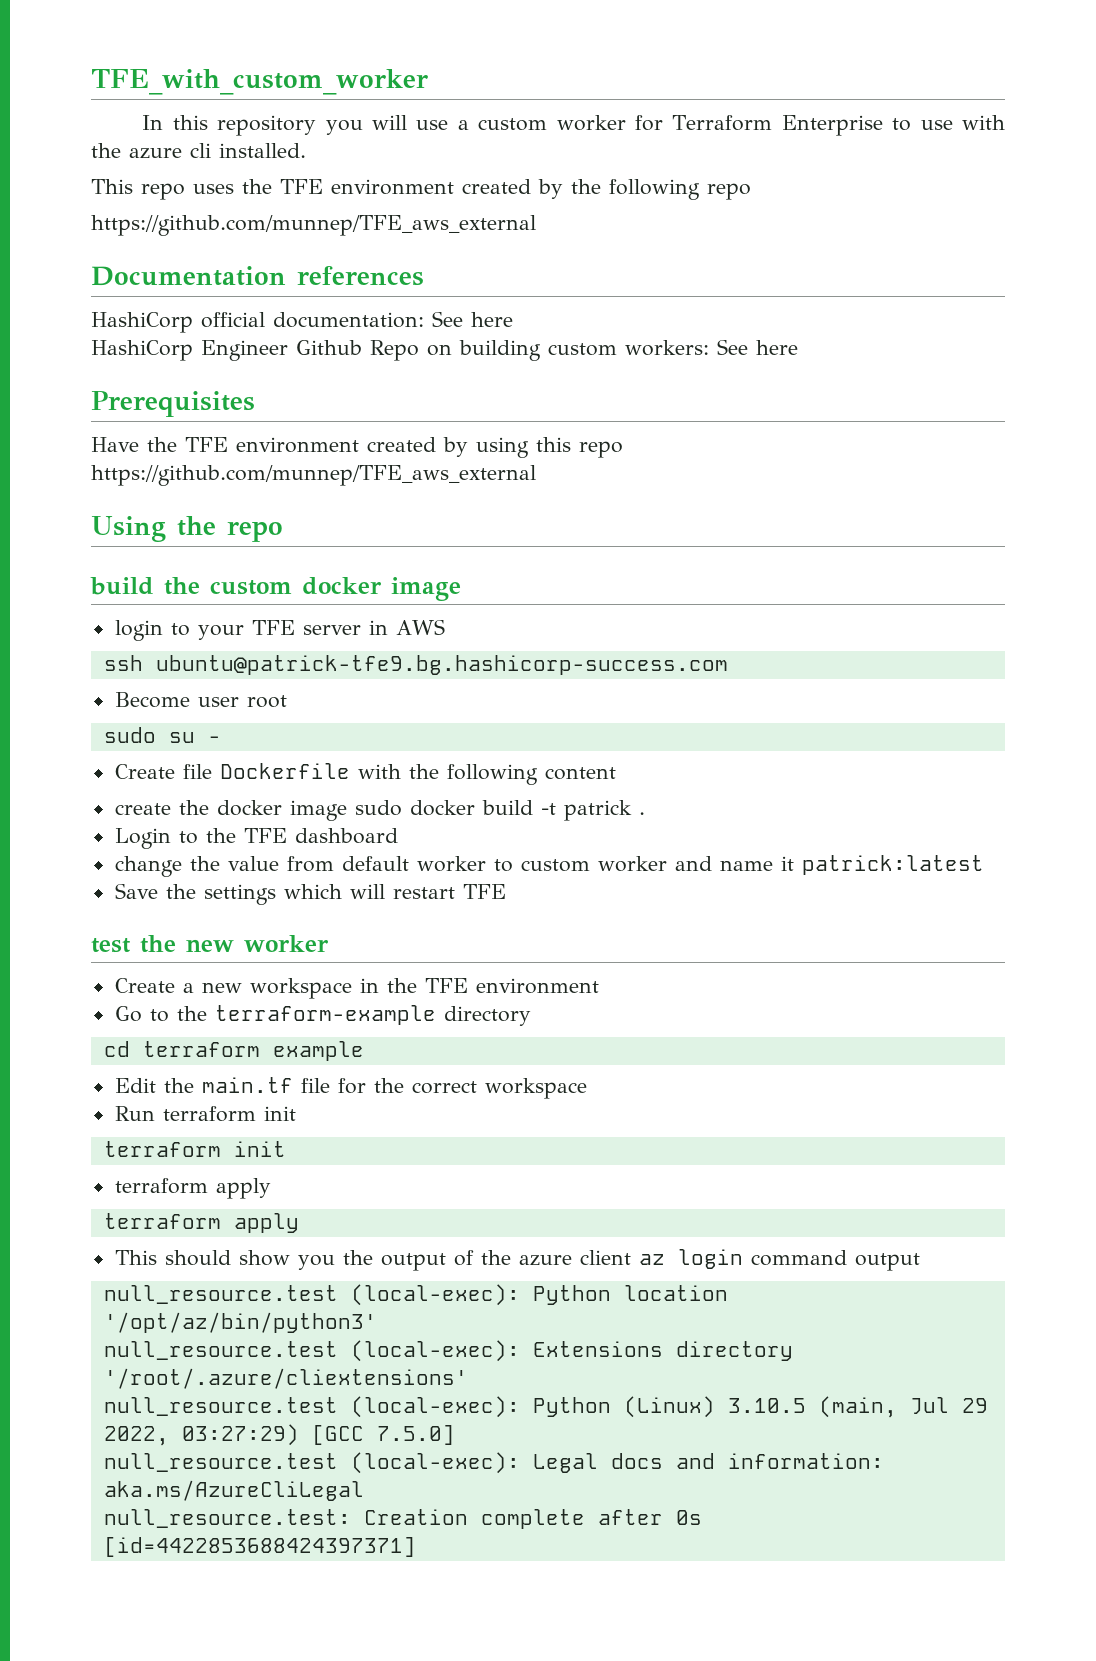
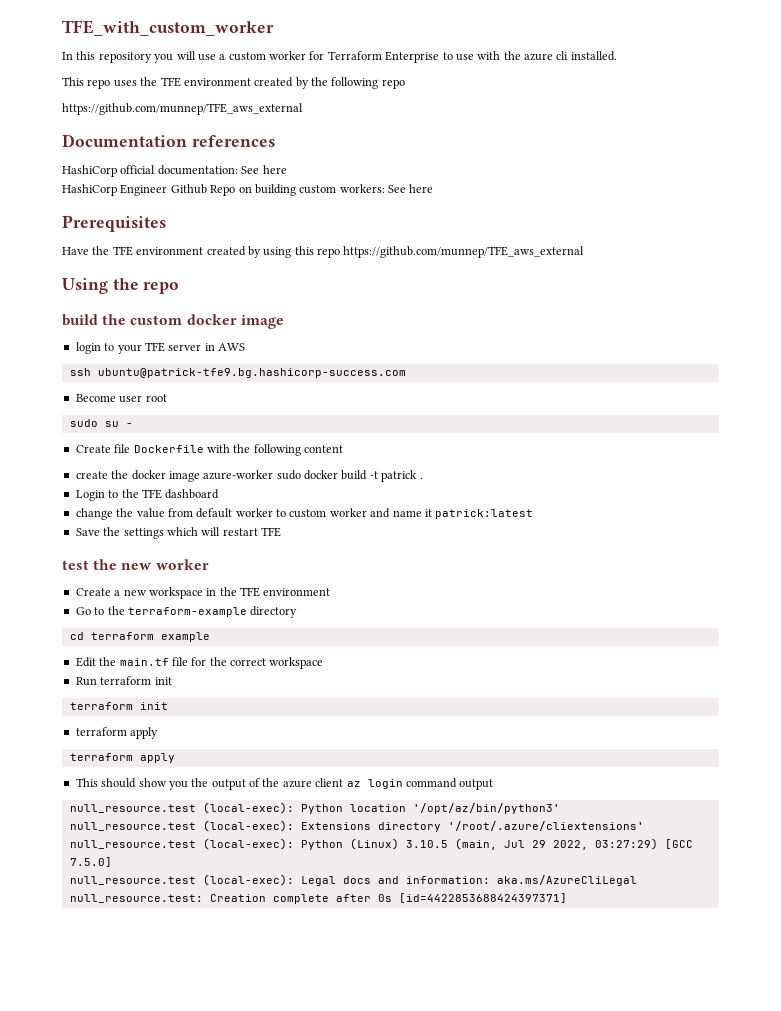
- create the docker image sudo docker build -t patrick .
+ create the docker image azure-worker sudo docker build -t patrick .

